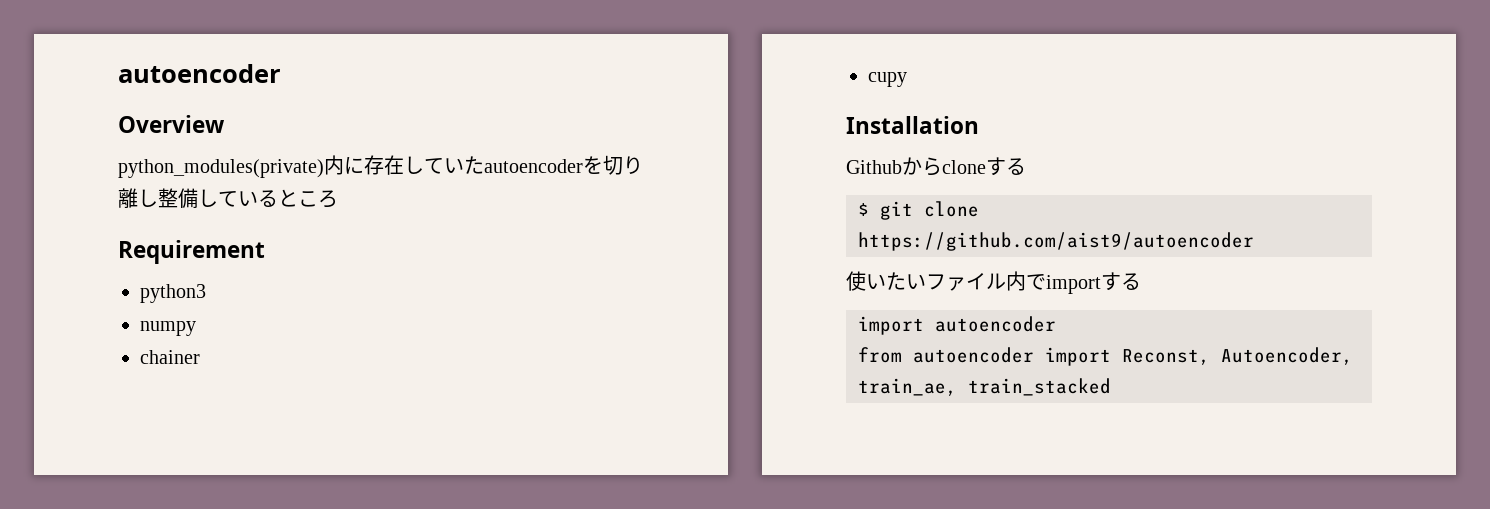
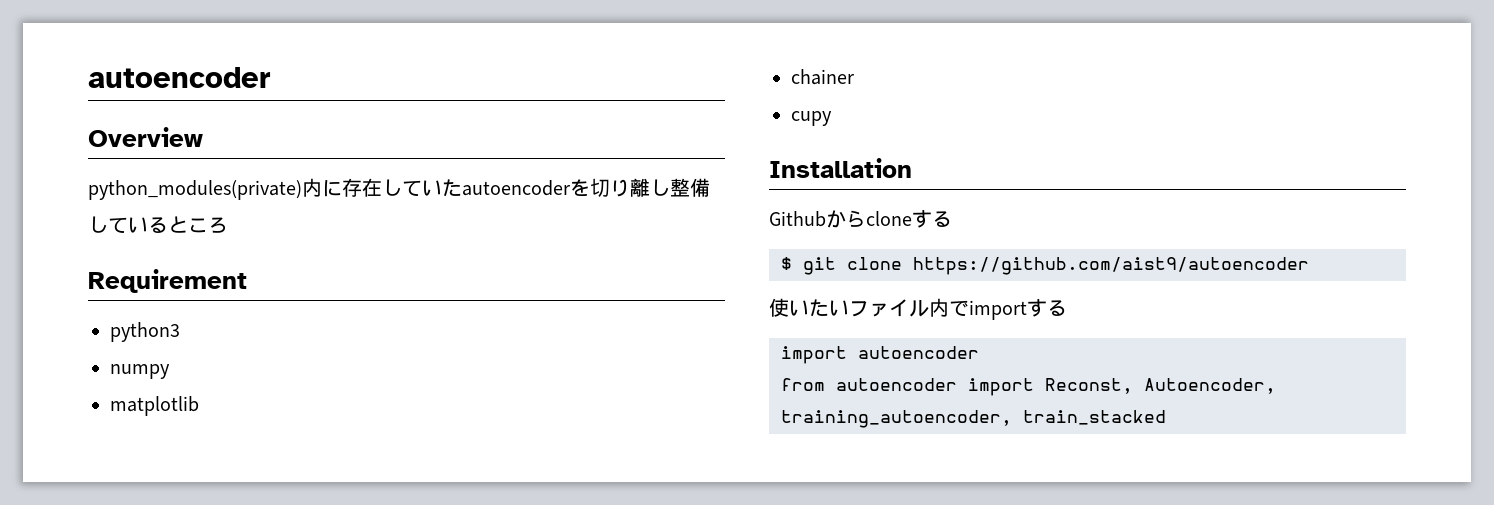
+ matplotlib
- from autoencoder import Reconst, Autoencoder, train_ae, train_stacked
+ from autoencoder import Reconst, Autoencoder, training_autoencoder, train_stacked

